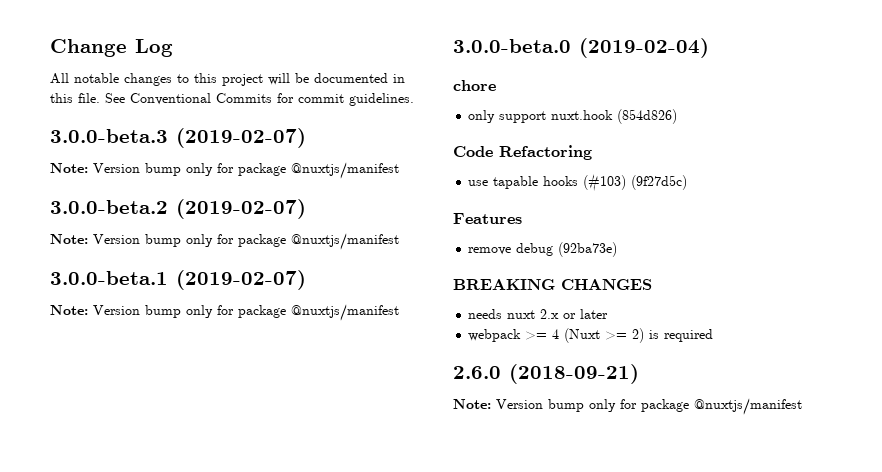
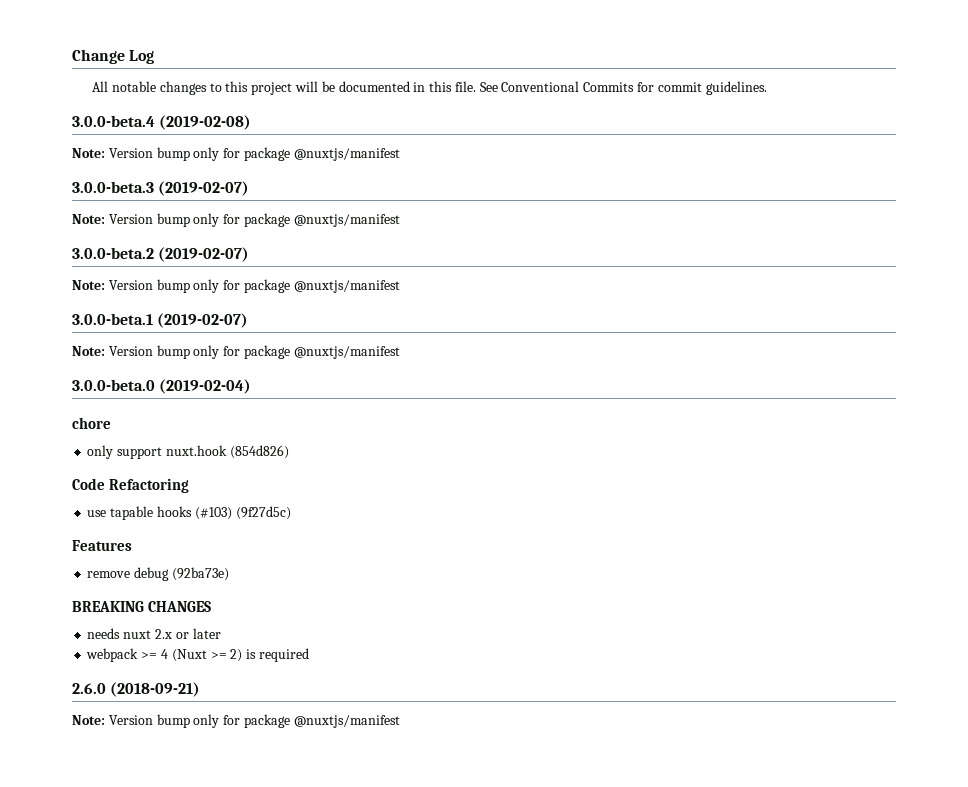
+ 3.0.0-beta.4 (2019-02-08)
+ Note: Version bump only for package @nuxtjs/manifest

